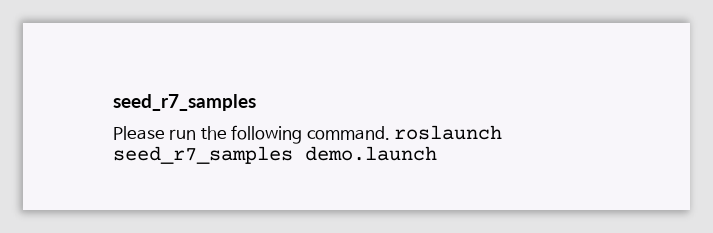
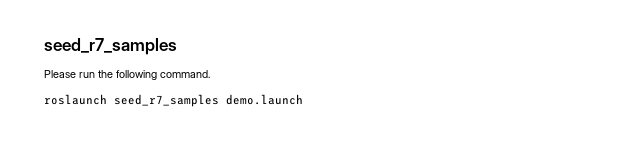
- Please run the following command. roslaunch seed_r7_samples demo.launch
+ Please run the following command.
+ roslaunch seed_r7_samples demo.launch

